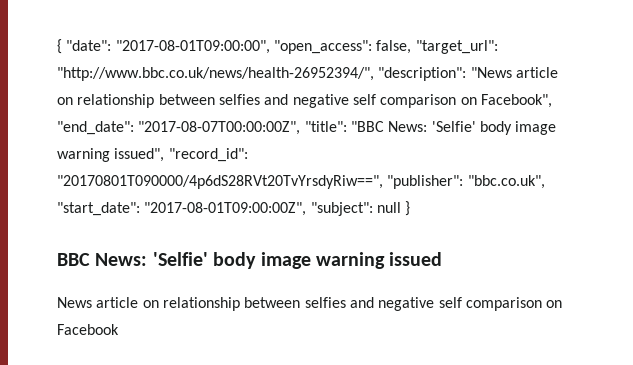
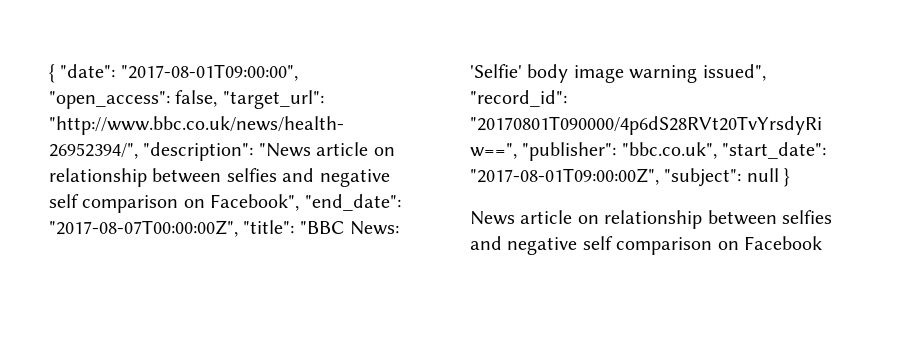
- BBC News: 'Selfie' body image warning issued

